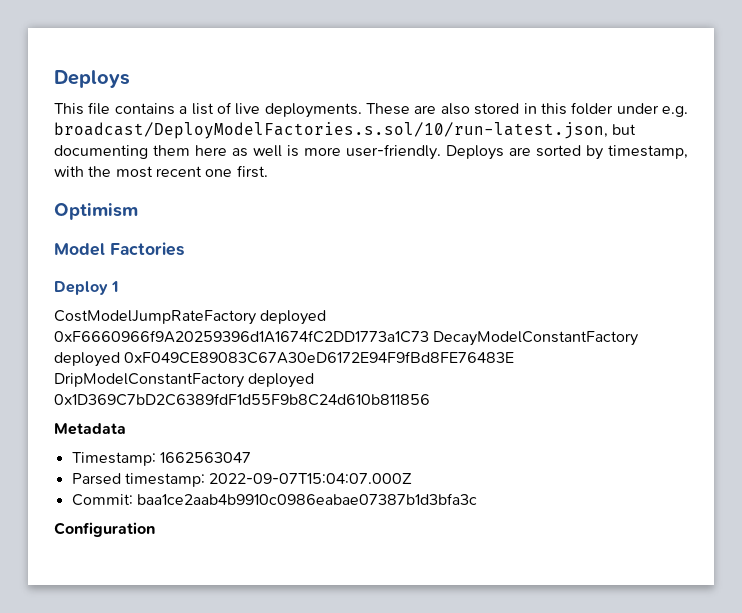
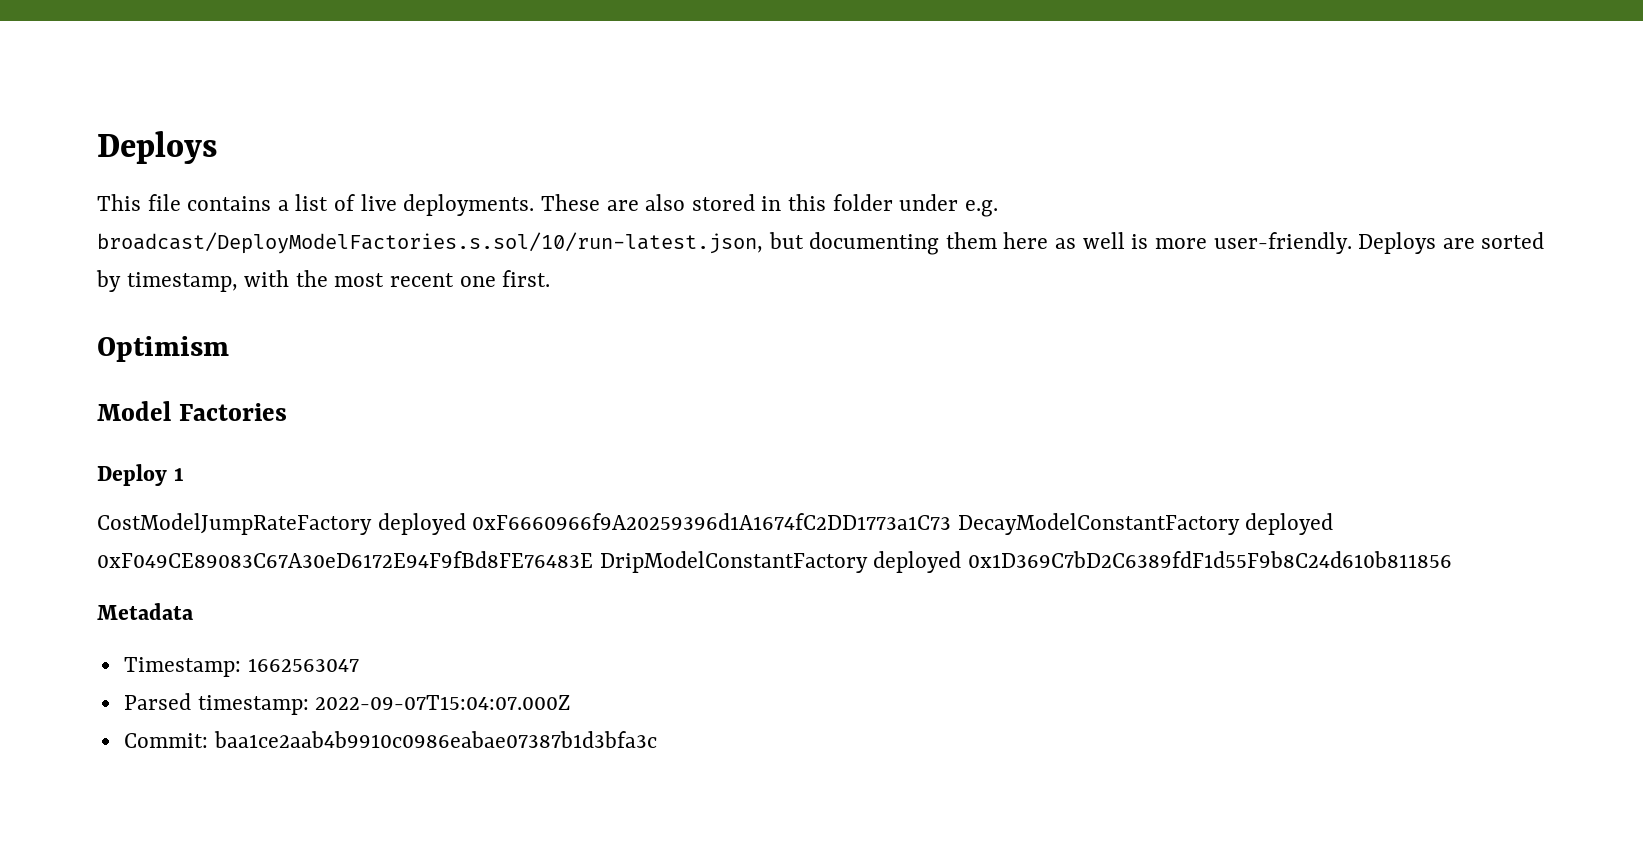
- Configuration

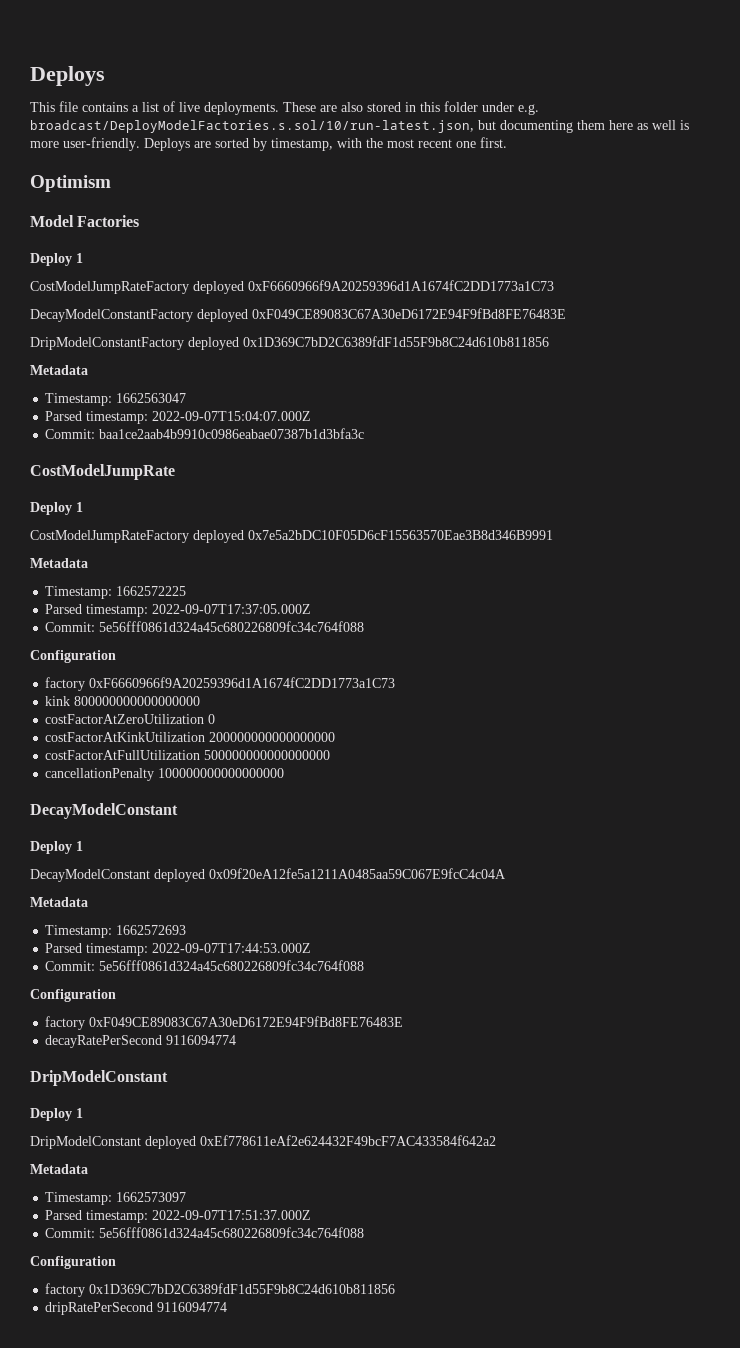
- CostModelJumpRateFactory deployed 0xF6660966f9A20259396d1A1674fC2DD1773a1C73 DecayModelConstantFactory deployed 0xF049CE89083C67A30eD6172E94F9fBd8FE76483E DripModelConstantFactory deployed 0x1D369C7bD2C6389fdF1d55F9b8C24d610b811856
+ CostModelJumpRateFactory deployed 0xF6660966f9A20259396d1A1674fC2DD1773a1C73
+ DecayModelConstantFactory deployed 0xF049CE89083C67A30eD6172E94F9fBd8FE76483E
+ DripModelConstantFactory deployed 0x1D369C7bD2C6389fdF1d55F9b8C24d610b811856
+ CostModelJumpRate
+ Deploy 1
+ CostModelJumpRateFactory deployed 0x7e5a2bDC10F05D6cF15563570Eae3B8d346B9991
+ Metadata
+ Timestamp: 1662572225
+ Parsed timestamp: 2022-09-07T17:37:05.000Z
+ Commit: 5e56fff0861d324a45c680226809fc34c764f088
+ Configuration
+ factory 0xF6660966f9A20259396d1A1674fC2DD1773a1C73
+ kink 800000000000000000
+ costFactorAtZeroUtilization 0
+ costFactorAtKinkUtilization 200000000000000000
+ costFactorAtFullUtilization 500000000000000000
+ cancellationPenalty 100000000000000000
+ DecayModelConstant
+ Deploy 1
+ DecayModelConstant deployed 0x09f20eA12fe5a1211A0485aa59C067E9fcC4c04A
+ Metadata
+ Timestamp: 1662572693
+ Parsed timestamp: 2022-09-07T17:44:53.000Z
+ Commit: 5e56fff0861d324a45c680226809fc34c764f088
+ Configuration
+ factory 0xF049CE89083C67A30eD6172E94F9fBd8FE76483E
+ decayRatePerSecond 9116094774
+ DripModelConstant
+ Deploy 1
+ DripModelConstant deployed 0xEf778611eAf2e624432F49bcF7AC433584f642a2
+ Metadata
+ Timestamp: 1662573097
+ Parsed timestamp: 2022-09-07T17:51:37.000Z
+ Commit: 5e56fff0861d324a45c680226809fc34c764f088
+ Configuration
+ factory 0x1D369C7bD2C6389fdF1d55F9b8C24d610b811856
+ dripRatePerSecond 9116094774

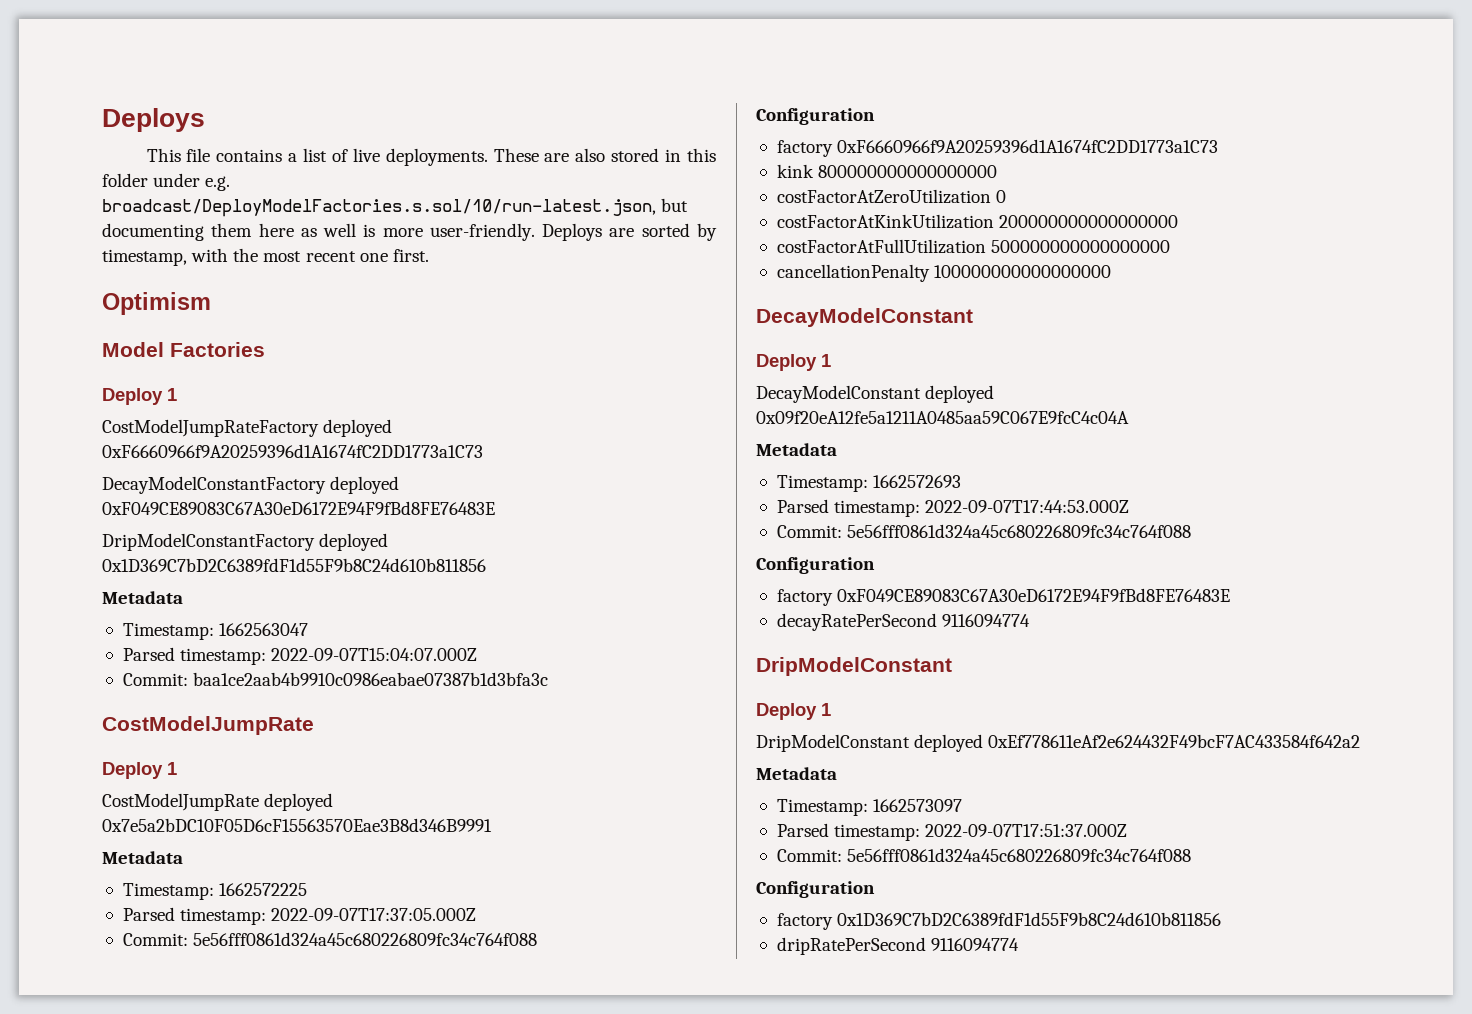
- CostModelJumpRateFactory deployed 0x7e5a2bDC10F05D6cF15563570Eae3B8d346B9991
+ CostModelJumpRate deployed 0x7e5a2bDC10F05D6cF15563570Eae3B8d346B9991

